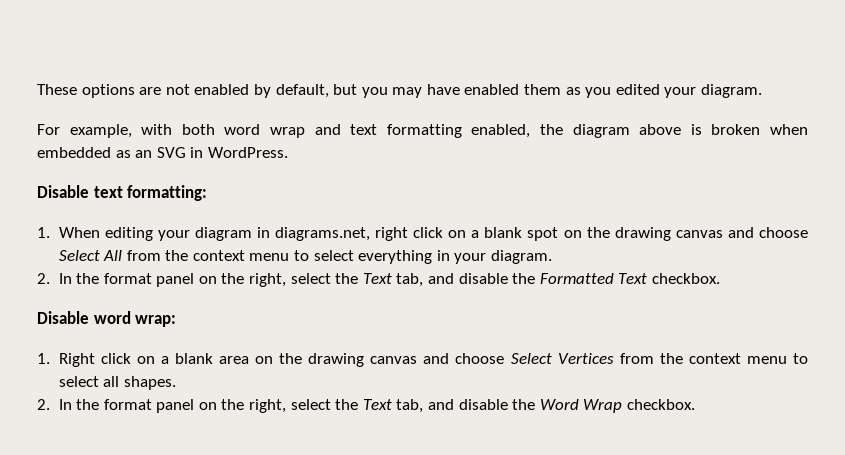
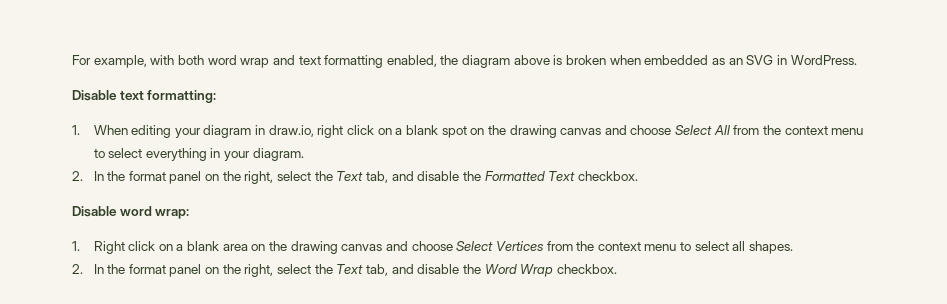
- These options are not enabled by default, but you may have enabled them as you edited your diagram.
- 1. When editing your diagram in diagrams.net, right click on a blank spot on the drawing canvas and choose Select All from the context menu to select everything in your diagram.
+ 1. When editing your diagram in draw.io, right click on a blank spot on the drawing canvas and choose Select All from the context menu to select everything in your diagram.

